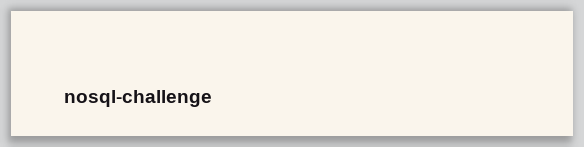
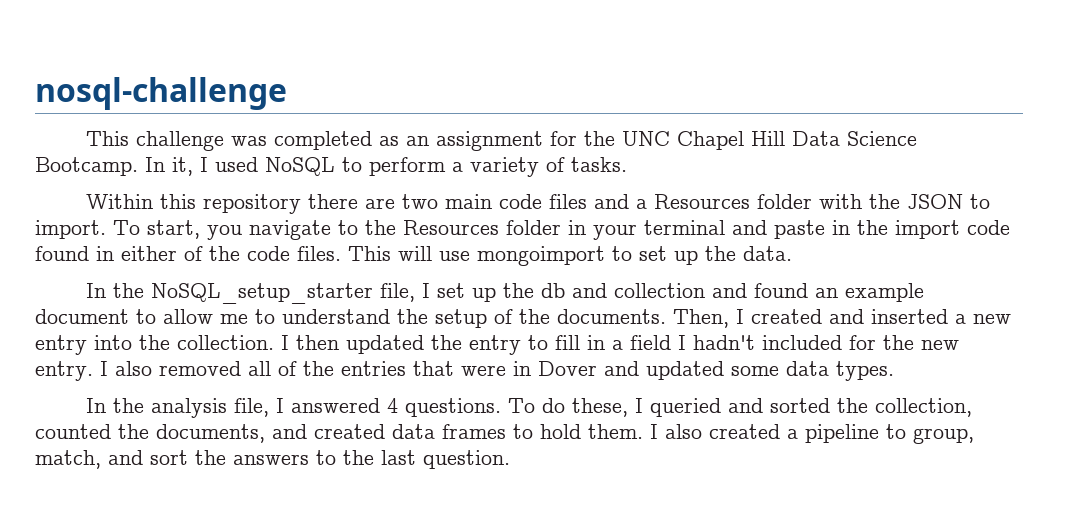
+ This challenge was completed as an assignment for the UNC Chapel Hill Data Science Bootcamp. In it, I used NoSQL to perform a variety of tasks.
+ Within this repository there are two main code files and a Resources folder with the JSON to import. To start, you navigate to the Resources folder in your terminal and paste in the import code found in either of the code files. This will use mongoimport to set up the data.
+ In the NoSQL_setup_starter file, I set up the db and collection and found an example document to allow me to understand the setup of the documents. Then, I created and inserted a new entry into the collection. I then updated the entry to fill in a field I hadn't included for the new entry. I also removed all of the entries that were in Dover and updated some data types.
+ In the analysis file, I answered 4 questions. To do these, I queried and sorted the collection, counted the documents, and created data frames to hold them. I also created a pipeline to group, match, and sort the answers to the last question.

